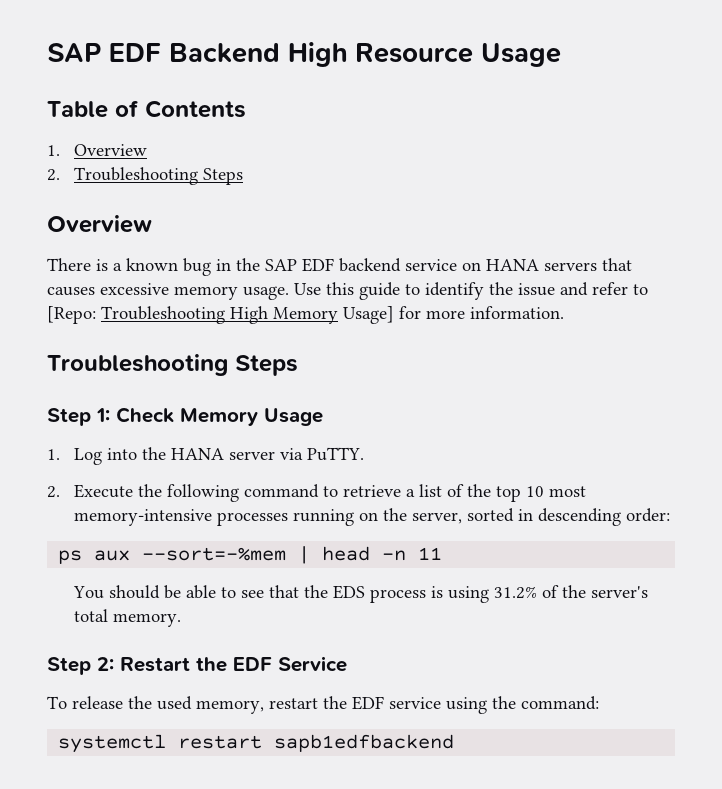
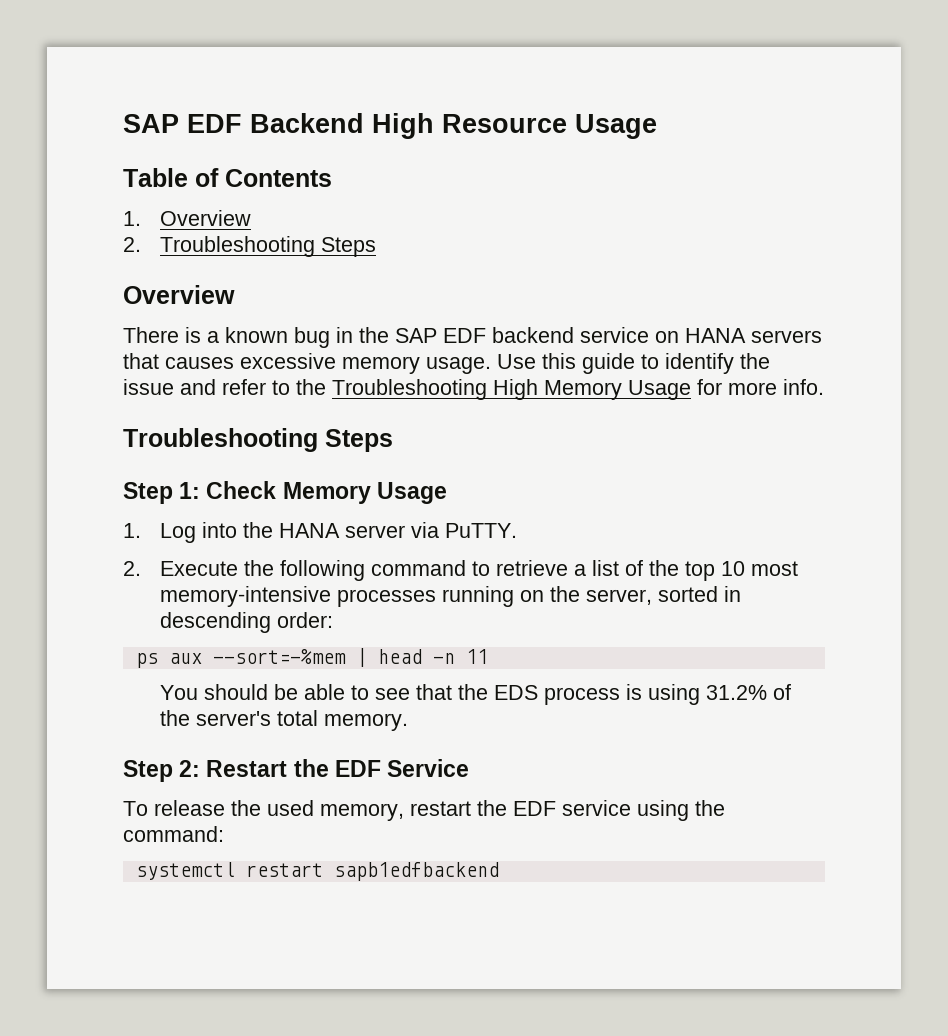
- Use this guide to identify the issue and refer to [Repo: Troubleshooting High Memory Usage] for more information.
+ Use this guide to identify the issue and refer to the Troubleshooting High Memory Usage for more info.

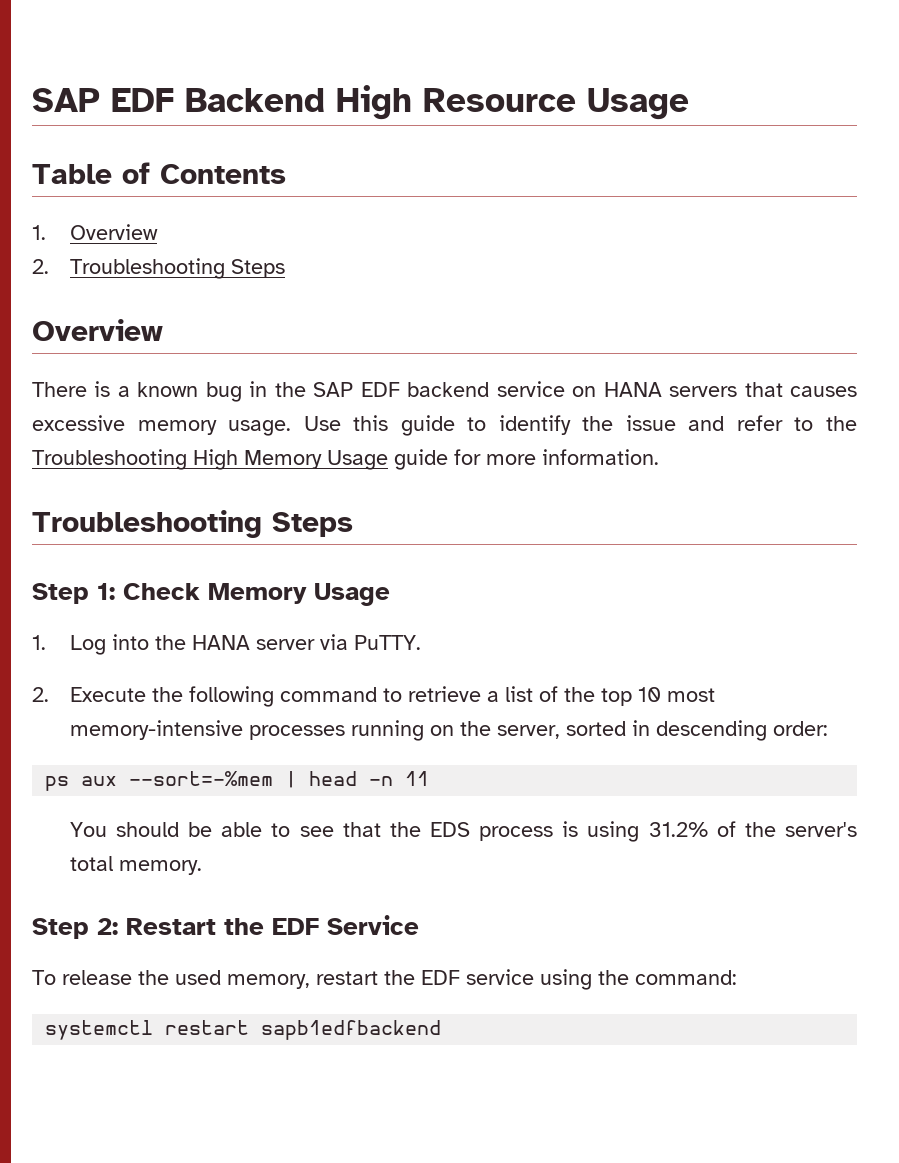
- Use this guide to identify the issue and refer to the Troubleshooting High Memory Usage for more info.
+ Use this guide to identify the issue and refer to the Troubleshooting High Memory Usage guide for more information.

